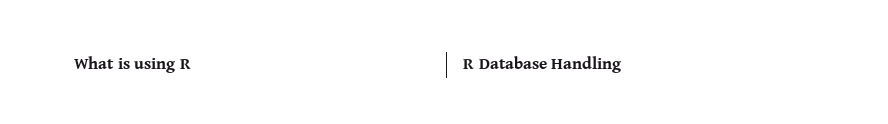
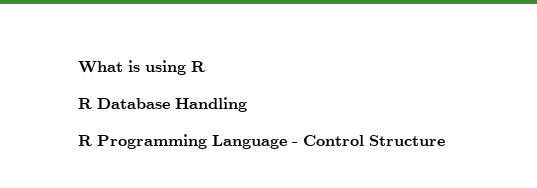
+ R Programming Language - Control Structure

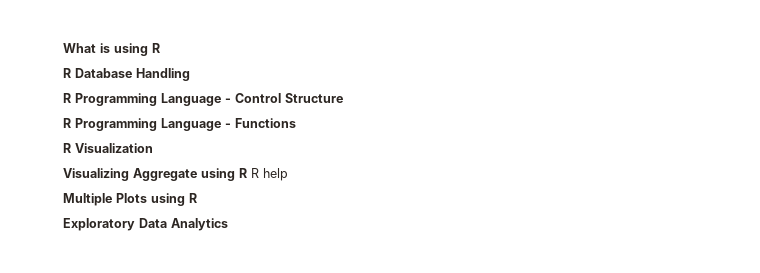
+ R Programming Language - Functions
+ R Visualization
+ Visualizing Aggregate using R R help
+ Multiple Plots using R
+ Exploratory Data Analytics

